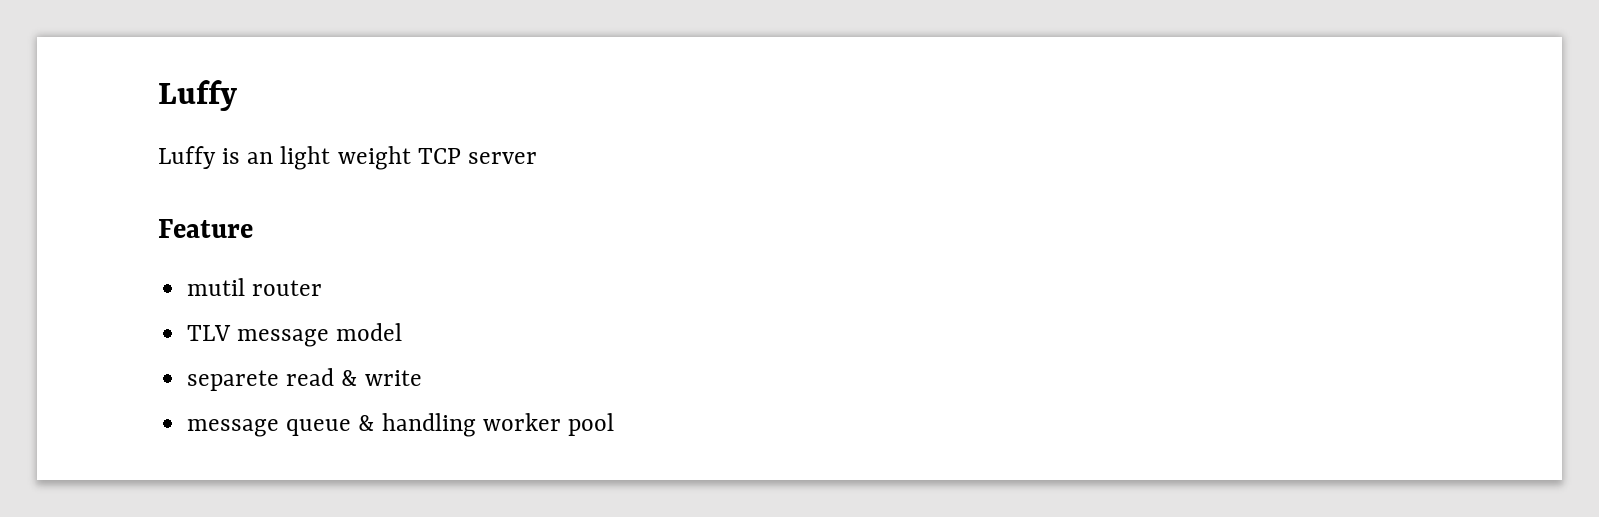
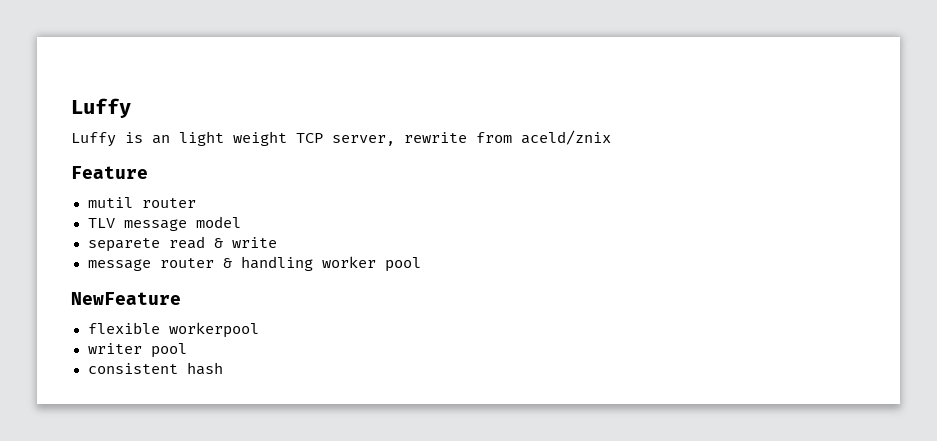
- Luffy is an light weight TCP server
+ Luffy is an light weight TCP server, rewrite from aceld/znix
- message queue & handling worker pool
+ message router & handling worker pool
+ NewFeature
+ flexible workerpool
+ writer pool
+ consistent hash

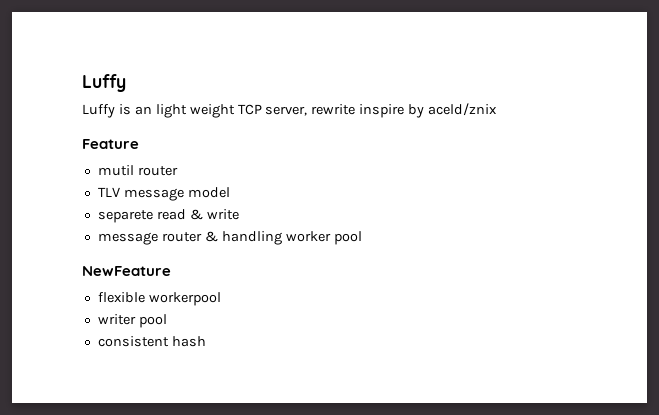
- Luffy is an light weight TCP server, rewrite from aceld/znix
+ Luffy is an light weight TCP server, rewrite inspire by aceld/znix

